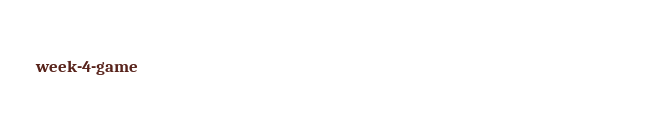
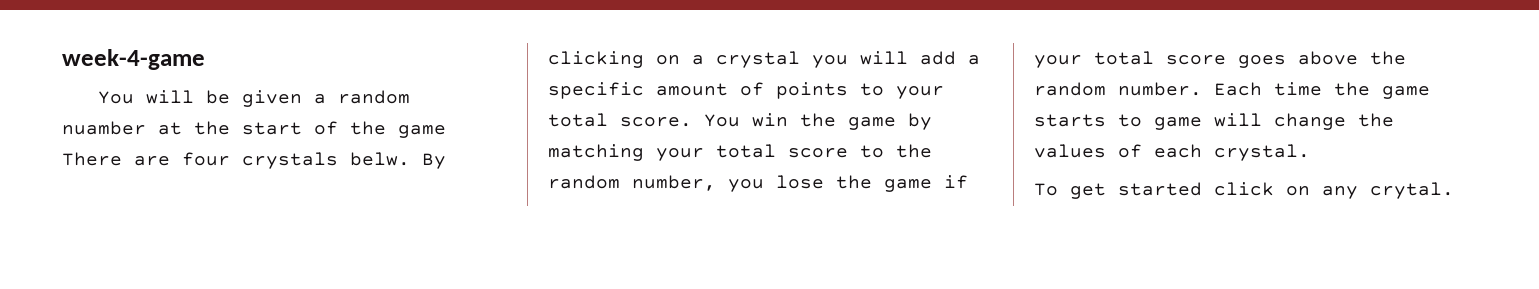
+ You will be given a random nuamber at the start of the game There are four crystals belw. By clicking on a crystal you will add a specific amount of points to your total score. You win the game by matching your total score to the random number, you lose the game if your total score goes above the random number. Each time the game starts to game will change the values of each crystal.
+ To get started click on any crytal.

